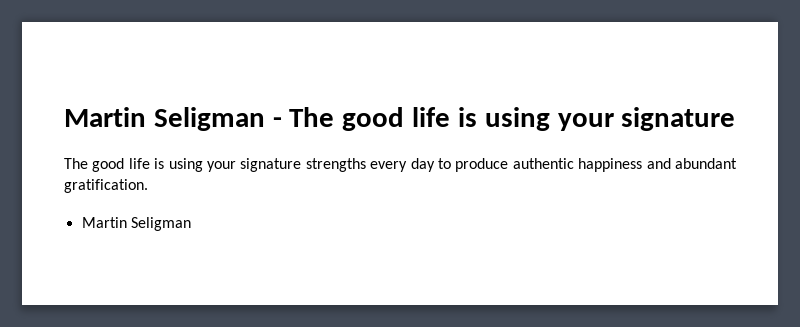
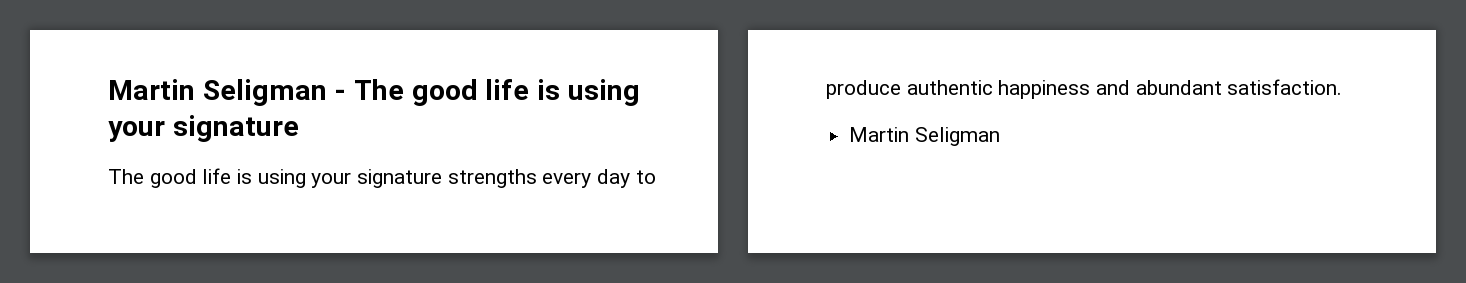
- The good life is using your signature strengths every day to produce authentic happiness and abundant gratification.
+ The good life is using your signature strengths every day to produce authentic happiness and abundant satisfaction.

